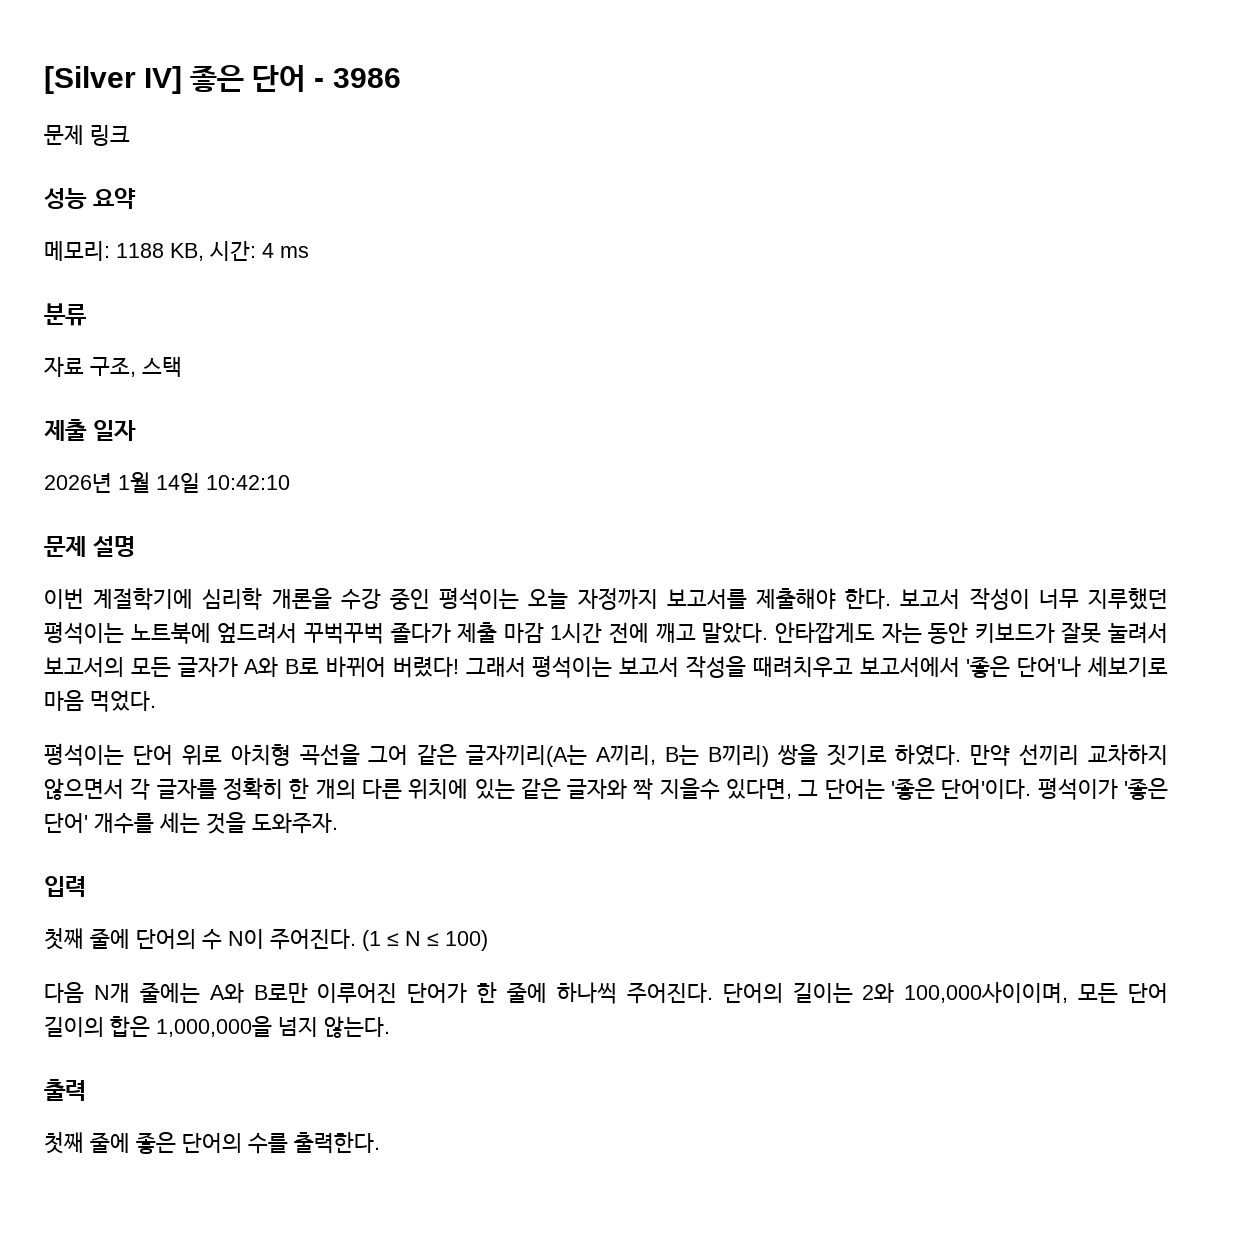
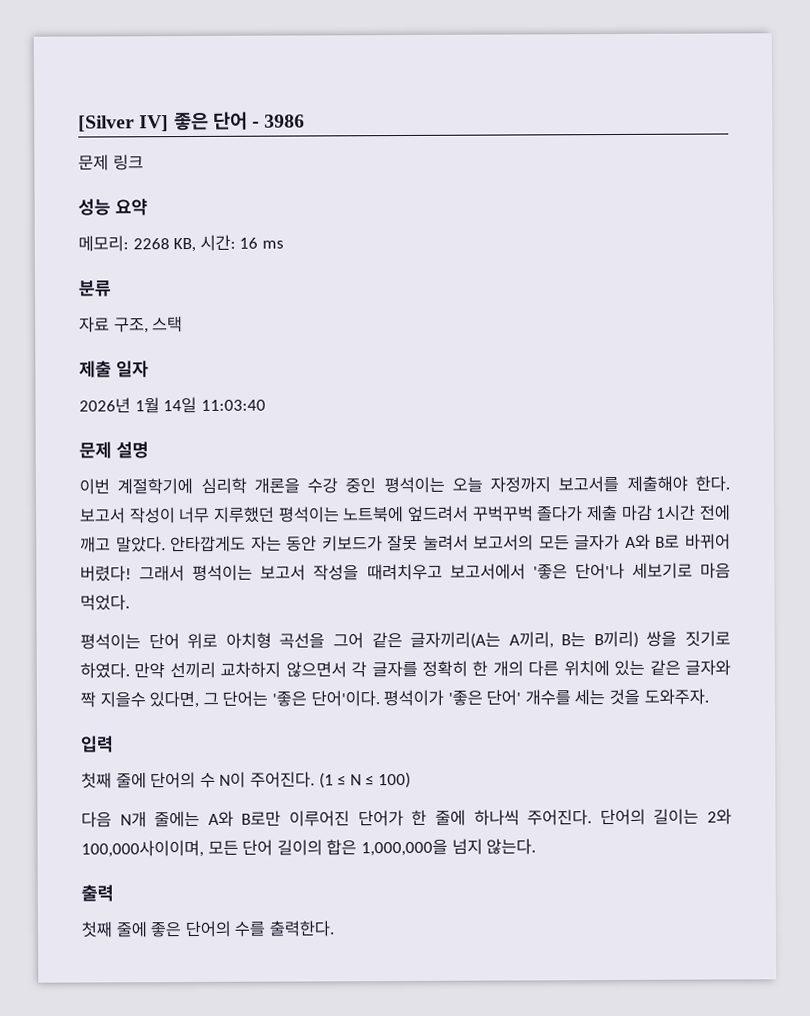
- 메모리: 1188 KB, 시간: 4 ms
+ 메모리: 2268 KB, 시간: 16 ms
- 2026년 1월 14일 10:42:10
+ 2026년 1월 14일 11:03:40

